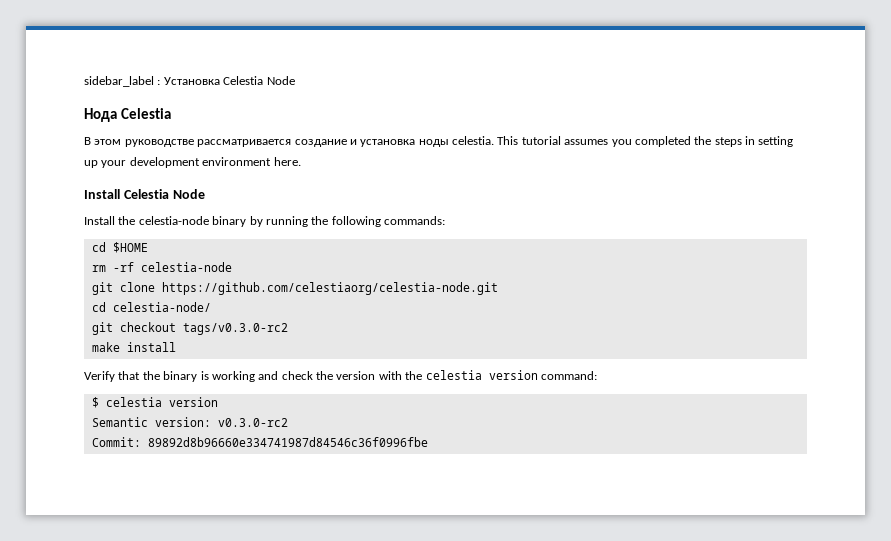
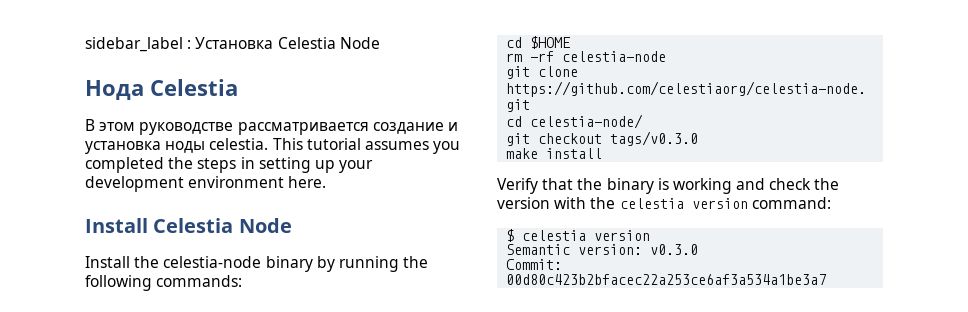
- git checkout tags/v0.3.0-rc2
+ git checkout tags/v0.3.0
- Semantic version: v0.3.0-rc2
+ Semantic version: v0.3.0
- Commit: 89892d8b96660e334741987d84546c36f0996fbe
+ Commit: 00d80c423b2bfacec22a253ce6af3a534a1be3a7

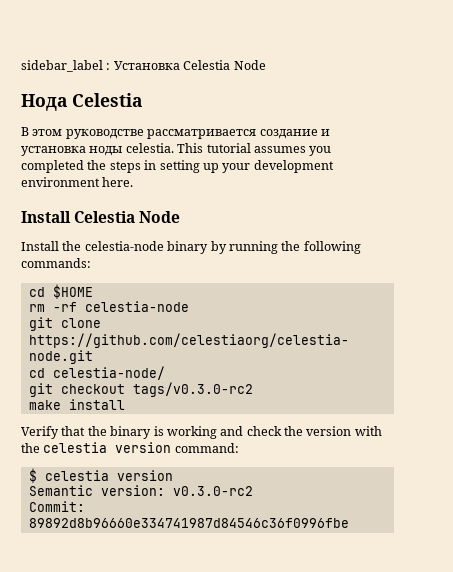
- git checkout tags/v0.3.0
+ git checkout tags/v0.3.0-rc2
- Semantic version: v0.3.0
+ Semantic version: v0.3.0-rc2
- Commit: 00d80c423b2bfacec22a253ce6af3a534a1be3a7
+ Commit: 89892d8b96660e334741987d84546c36f0996fbe

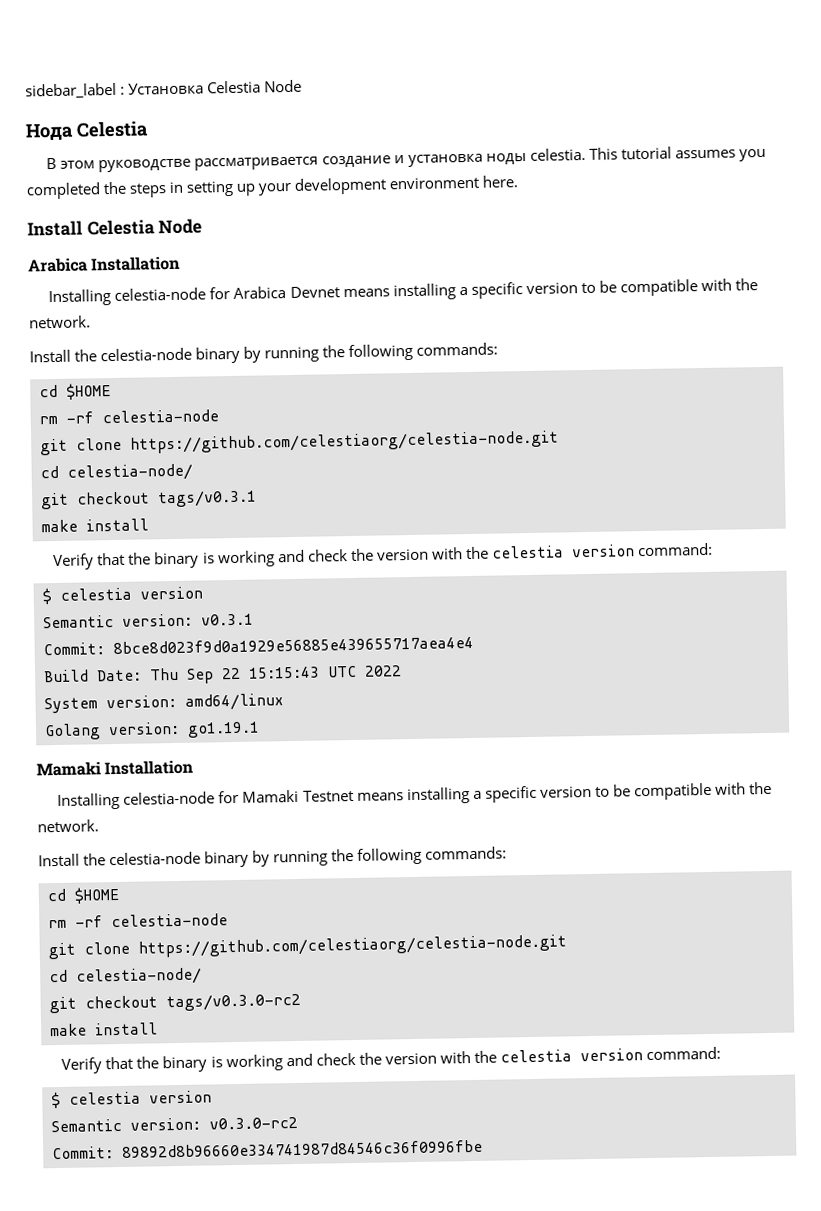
+ Arabica Installation
+ Installing celestia-node for Arabica Devnet means installing a specific version to be compatible with the network.
+ Install the celestia-node binary by running the following commands:
+ cd $HOME
+ rm -rf celestia-node
+ git clone https://github.com/celestiaorg/celestia-node.git
+ cd celestia-node/
+ git checkout tags/v0.3.1
+ make install
+ Verify that the binary is working and check the version with the celestia version command:
+ $ celestia version
+ Semantic version: v0.3.1
+ Commit: 8bce8d023f9d0a1929e56885e439655717aea4e4
+ Build Date: Thu Sep 22 15:15:43 UTC 2022
+ System version: amd64/linux
+ Golang version: go1.19.1
+ Mamaki Installation
+ Installing celestia-node for Mamaki Testnet means installing a specific version to be compatible with the network.

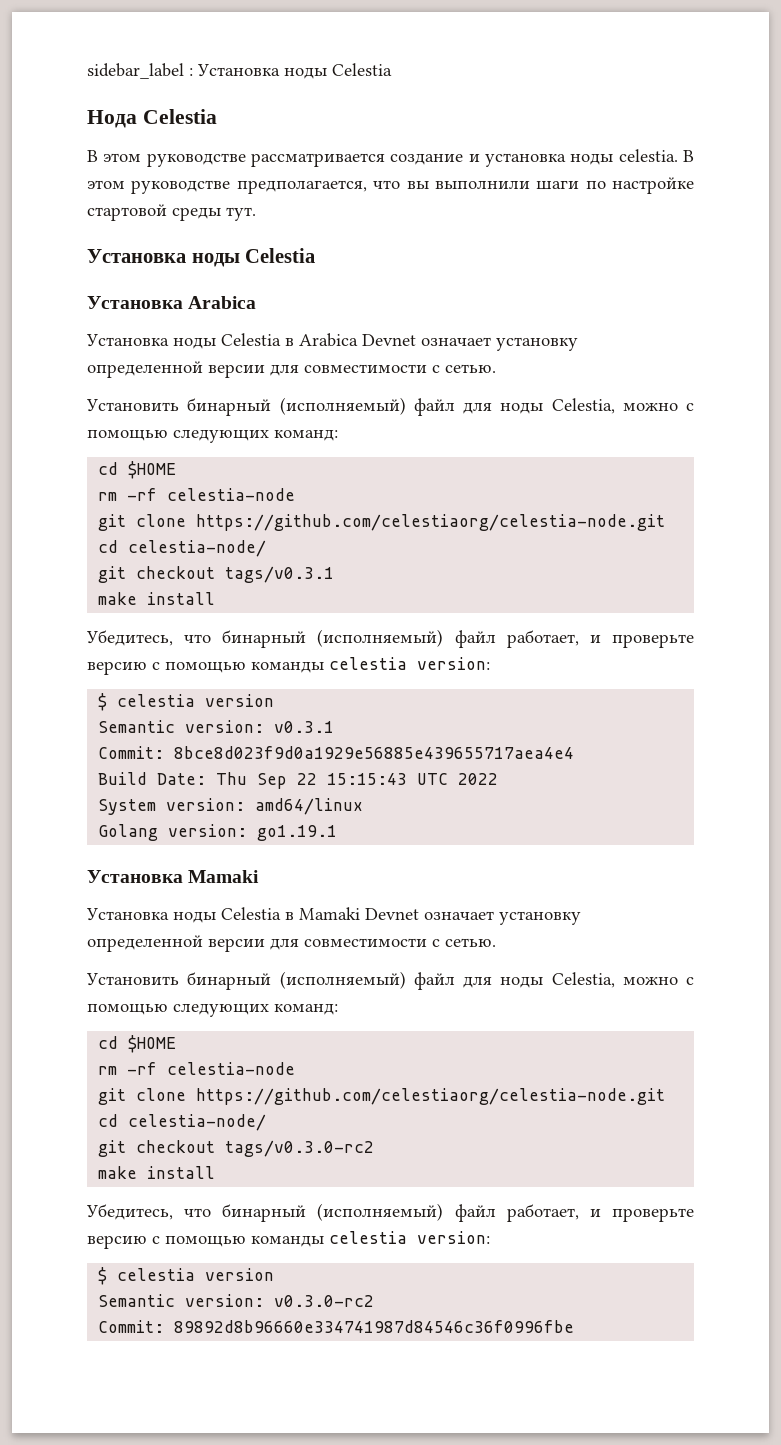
- sidebar_label : Установка Celestia Node
+ sidebar_label : Установка ноды Celestia
- This tutorial assumes you completed the steps in setting up your development environment here.
- Install Celestia Node
- Arabica Installation
- Installing celestia-node for Arabica Devnet means installing a specific version to be compatible with the network.
- Install the celestia-node binary by running the following commands:
+ В этом руководстве предполагается, что вы выполнили шаги по настройке стартовой среды тут.
+ Установка ноды Celestia
+ Установка Arabica
+ Установка ноды Сelestia в Arabica Devnet означает установку определенной версии для совместимости с сетью.
+ Установить бинарный (исполняемый) файл для ноды Сelestia, можно с помощью следующих команд:
  git checkout tags/v0.3.1
  make install
- Verify that the binary is working and check the version with the celestia version command:
+ Убедитесь, что бинарный (исполняемый) файл работает, и проверьте версию с помощью команды celestia version:
- Mamaki Installation
- Installing celestia-node for Mamaki Testnet means installing a specific version to be compatible with the network.
- Install the celestia-node binary by running the following commands:
+ Установка Mamaki
+ Установка ноды Сelestia в Mamaki Devnet означает установку определенной версии для совместимости с сетью.
+ Установить бинарный (исполняемый) файл для ноды Сelestia, можно с помощью следующих команд:
  git checkout tags/v0.3.0-rc2
  make install
- Verify that the binary is working and check the version with the celestia version command:
+ Убедитесь, что бинарный (исполняемый) файл работает, и проверьте версию с помощью команды celestia version:

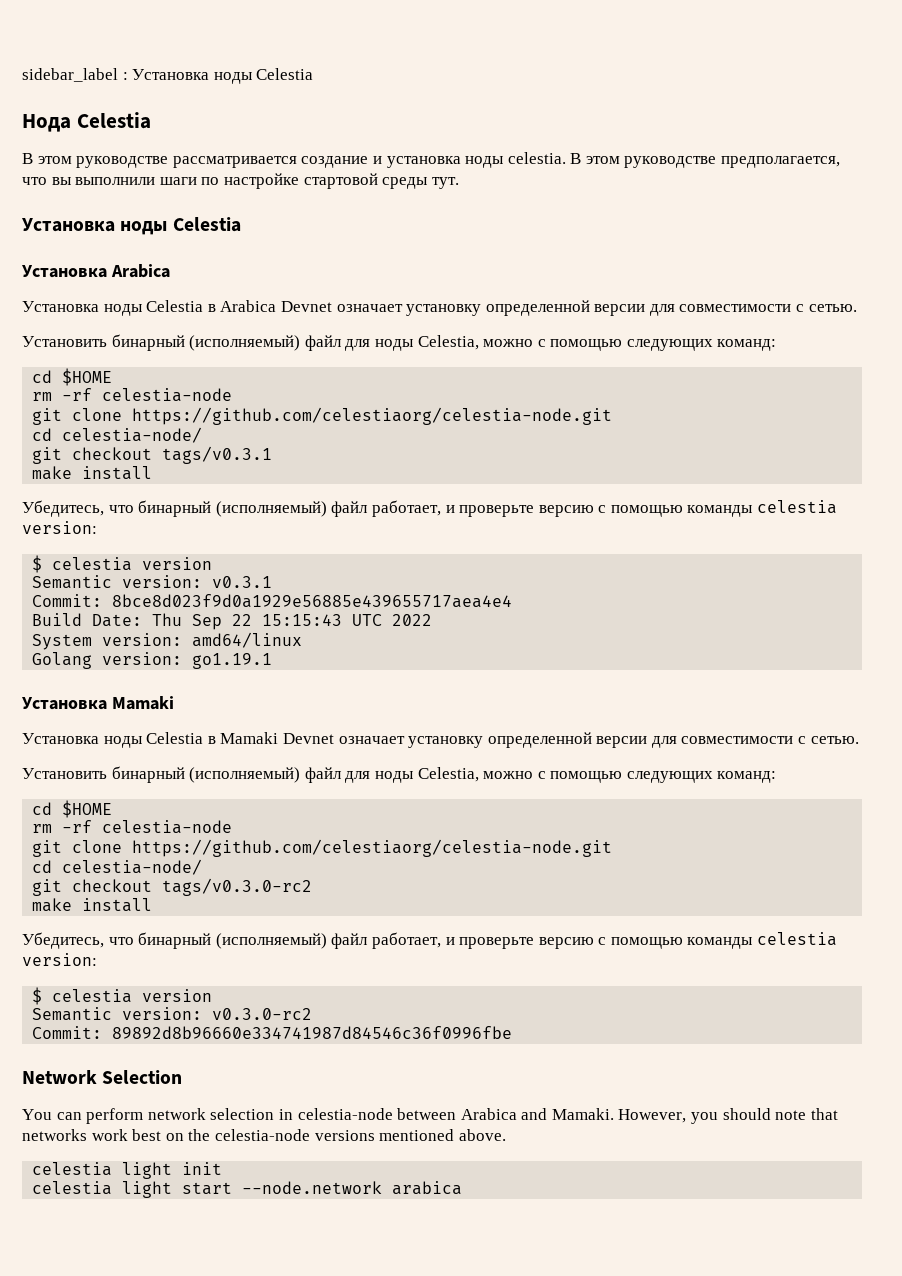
+ Network Selection
+ You can perform network selection in celestia-node between Arabica and Mamaki. However, you should note that networks work best on the celestia-node versions mentioned above.
+ celestia light init
+ celestia light start --node.network arabica

